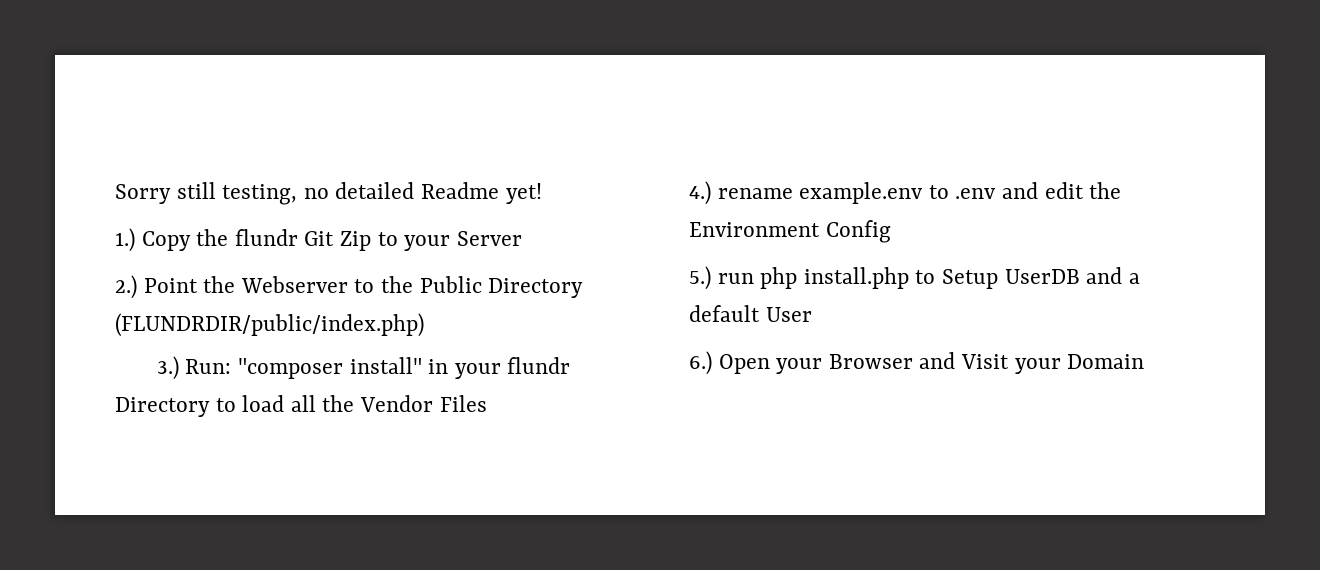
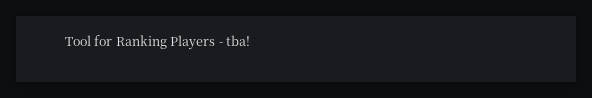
- Sorry still testing, no detailed Readme yet!
- 1.) Copy the flundr Git Zip to your Server
- 2.) Point the Webserver to the Public Directory (FLUNDRDIR/public/index.php)
- 3.) Run: "composer install" in your flundr Directory to load all the Vendor Files
- 4.) rename example.env to .env and edit the Environment Config
- 5.) run php install.php to Setup UserDB and a default User
- 6.) Open your Browser and Visit your Domain
+ Tool for Ranking Players - tba!

